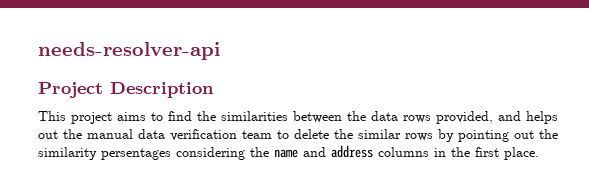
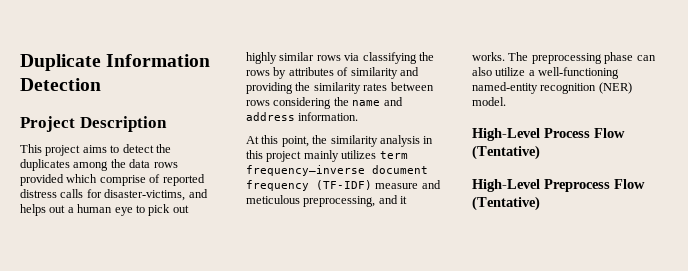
- needs-resolver-api
+ Duplicate Information Detection
- This project aims to find the similarities between the data rows provided, and helps out the manual data verification team to delete the similar rows by pointing out the similarity persentages considering the name and address columns in the first place.
+ This project aims to detect the duplicates among the data rows provided which comprise of reported distress calls for disaster-victims, and helps out a human eye to pick out highly similar rows via classifying the rows by attributes of similarity and providing the similarity rates between rows considering the name and address information.
+ At this point, the similarity analysis in this project mainly utilizes term frequency–inverse document frequency (TF-IDF) measure and meticulous preprocessing, and it works. The preprocessing phase can also utilize a well-functioning named-entity recognition (NER) model.
+ High-Level Process Flow (Tentative)
+ High-Level Preprocess Flow (Tentative)

